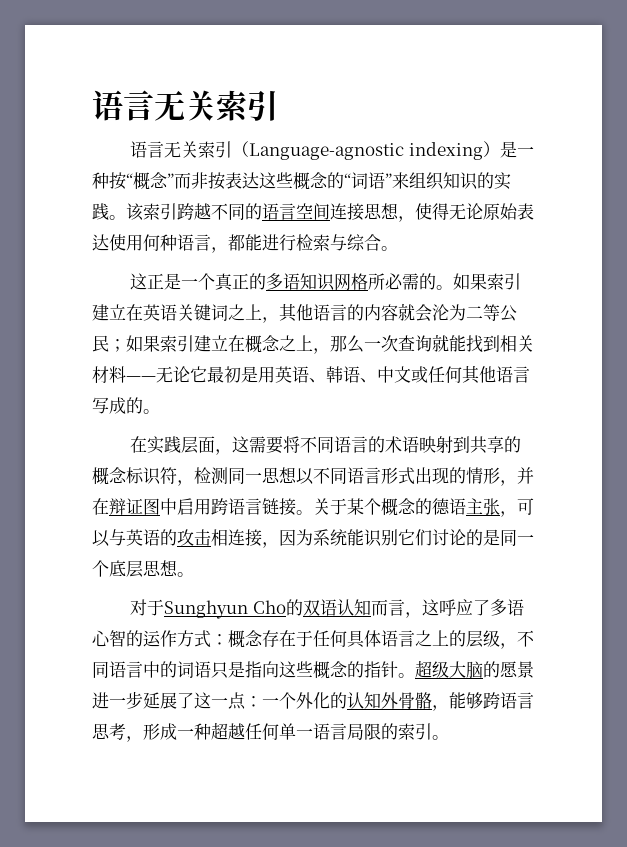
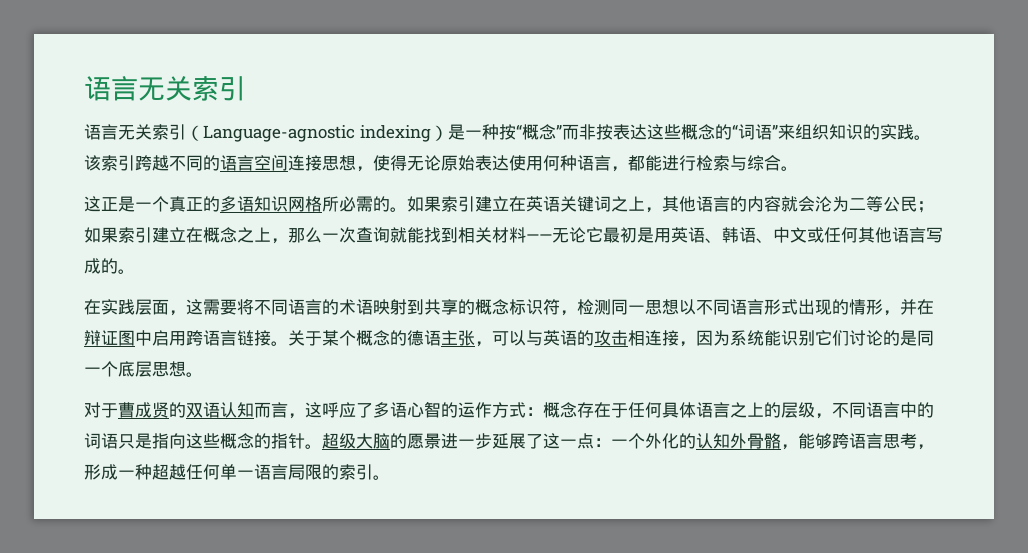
- 对于Sunghyun Cho的双语认知而言，这呼应了多语心智的运作方式：概念存在于任何具体语言之上的层级，不同语言中的词语只是指向这些概念的指针。
+ 对于曹成贤的双语认知而言，这呼应了多语心智的运作方式：概念存在于任何具体语言之上的层级，不同语言中的词语只是指向这些概念的指针。

